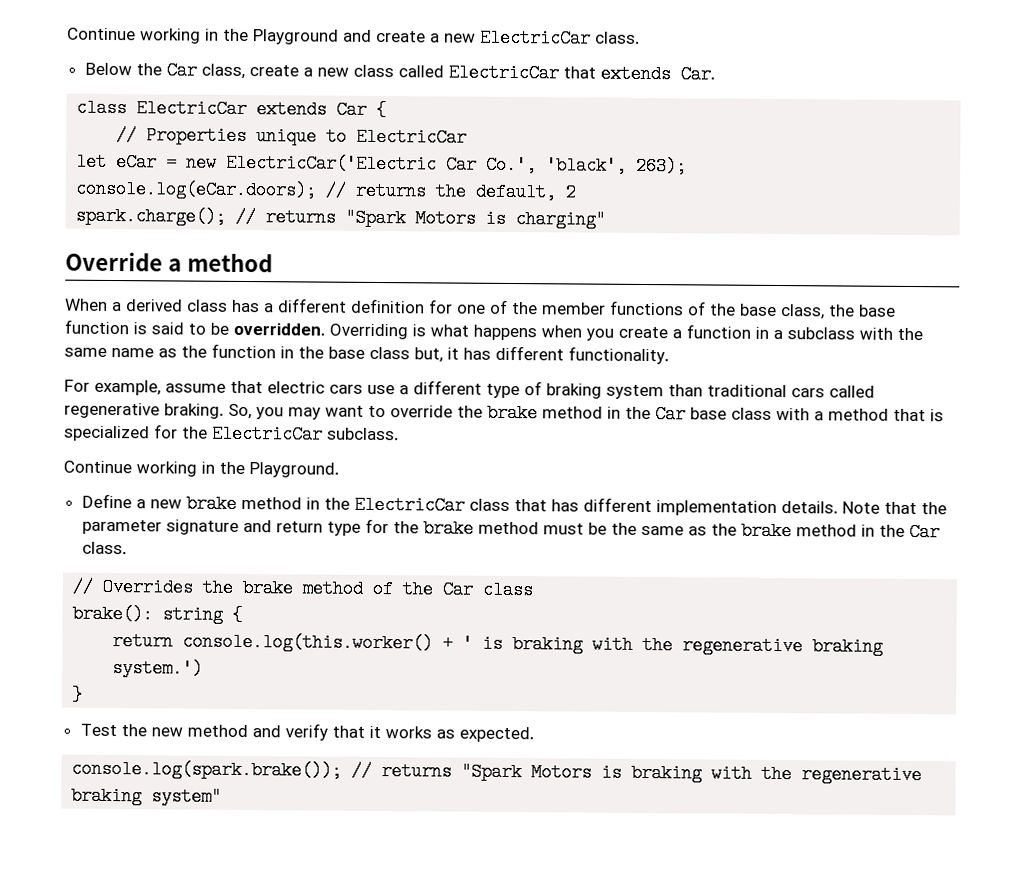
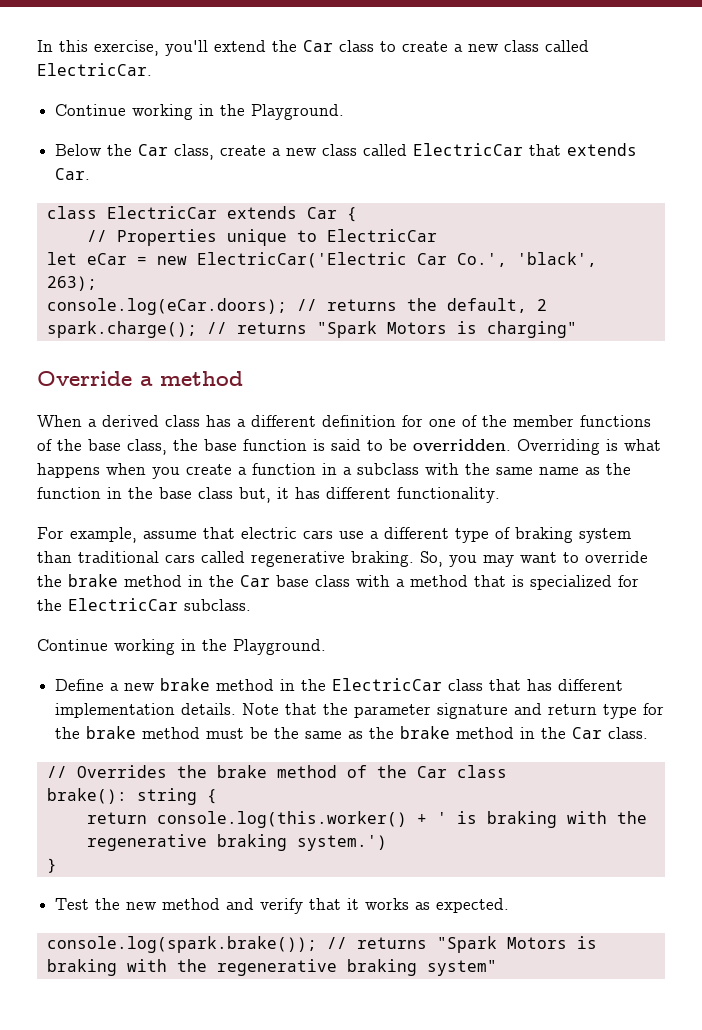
- Continue working in the Playground and create a new ElectricCar class.
+ In this exercise, you'll extend the Car class to create a new class called ElectricCar.
+ Continue working in the Playground.

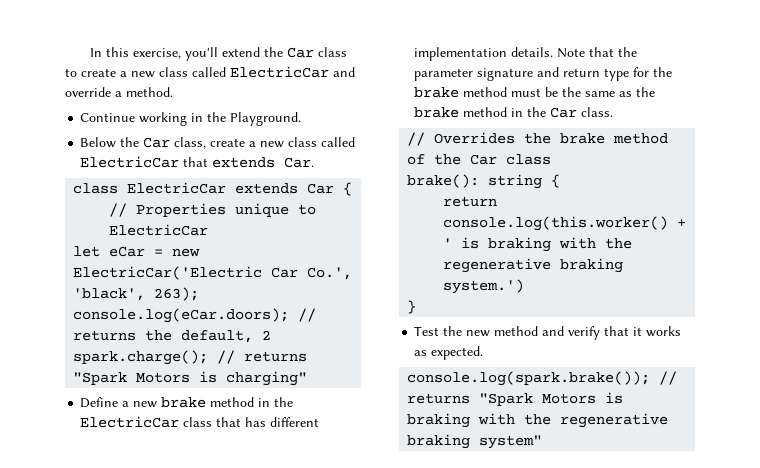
- In this exercise, you'll extend the Car class to create a new class called ElectricCar.
+ In this exercise, you'll extend the Car class to create a new class called ElectricCar and override a method.
- Override a method
- When a derived class has a different definition for one of the member functions of the base class, the base function is said to be overridden. Overriding is what happens when you create a function in a subclass with the same name as the function in the base class but, it has different functionality.
- For example, assume that electric cars use a different type of braking system than traditional cars called regenerative braking. So, you may want to override the brake method in the Car base class with a method that is specialized for the ElectricCar subclass.
- Continue working in the Playground.

